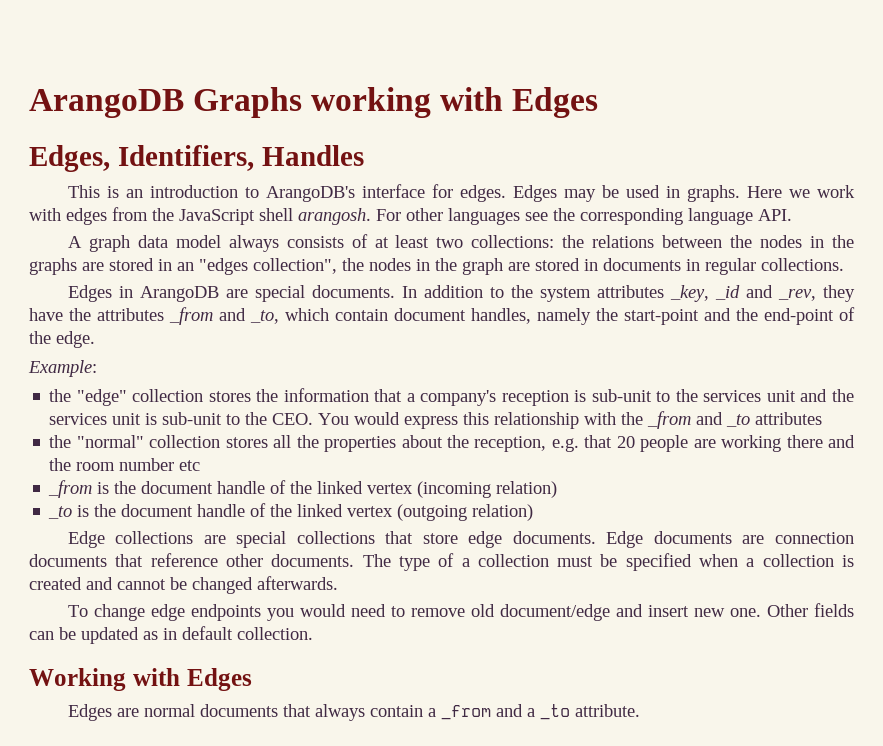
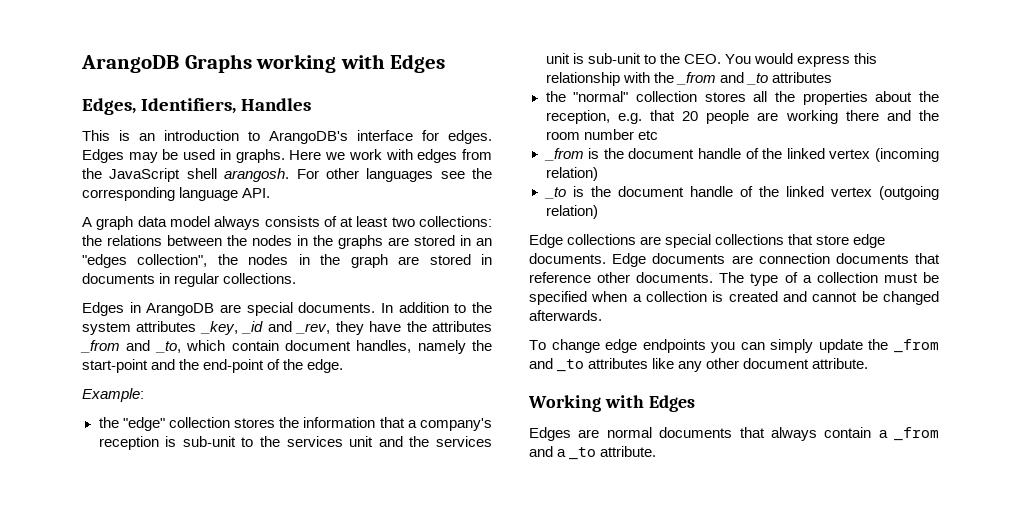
- To change edge endpoints you would need to remove old document/edge and insert new one. Other fields can be updated as in default collection.
+ To change edge endpoints you can simply update the _from and _to attributes like any other document attribute.

